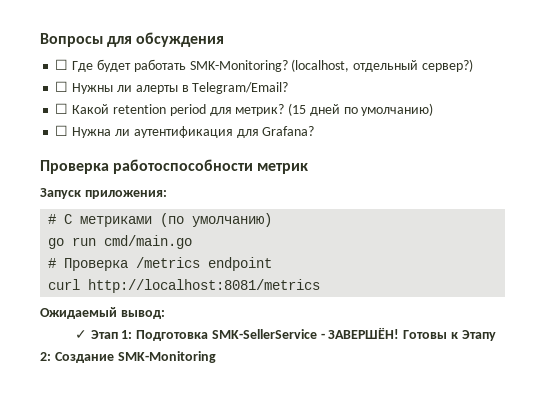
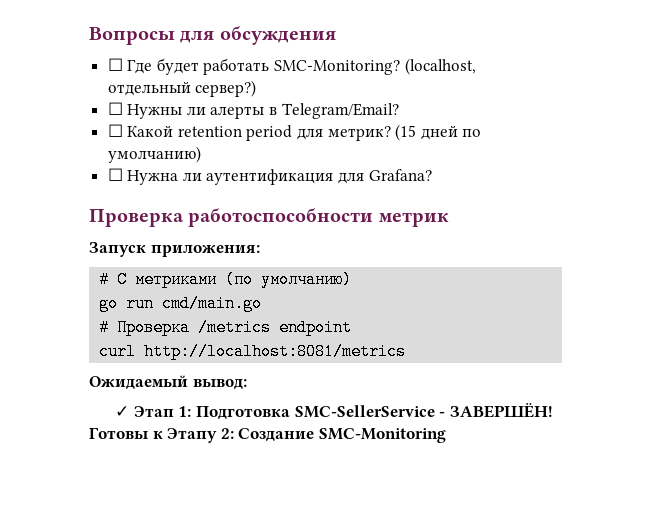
- ☐ Где будет работать SMK-Monitoring?
+ ☐ Где будет работать SMC-Monitoring?
- ✓ Этап 1: Подготовка SMK-SellerService - ЗАВЕРШЁН!
+ ✓ Этап 1: Подготовка SMC-SellerService - ЗАВЕРШЁН!
- Готовы к Этапу 2: Создание SMK-Monitoring
+ Готовы к Этапу 2: Создание SMC-Monitoring

